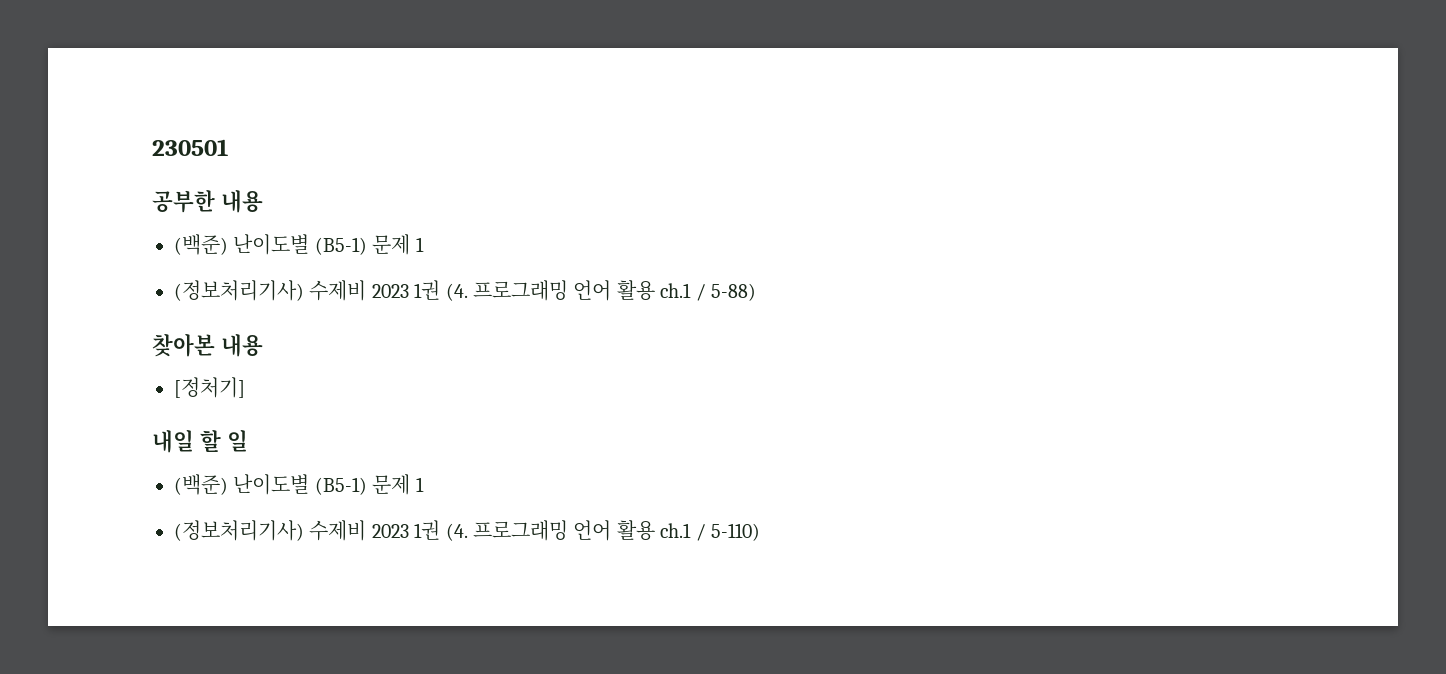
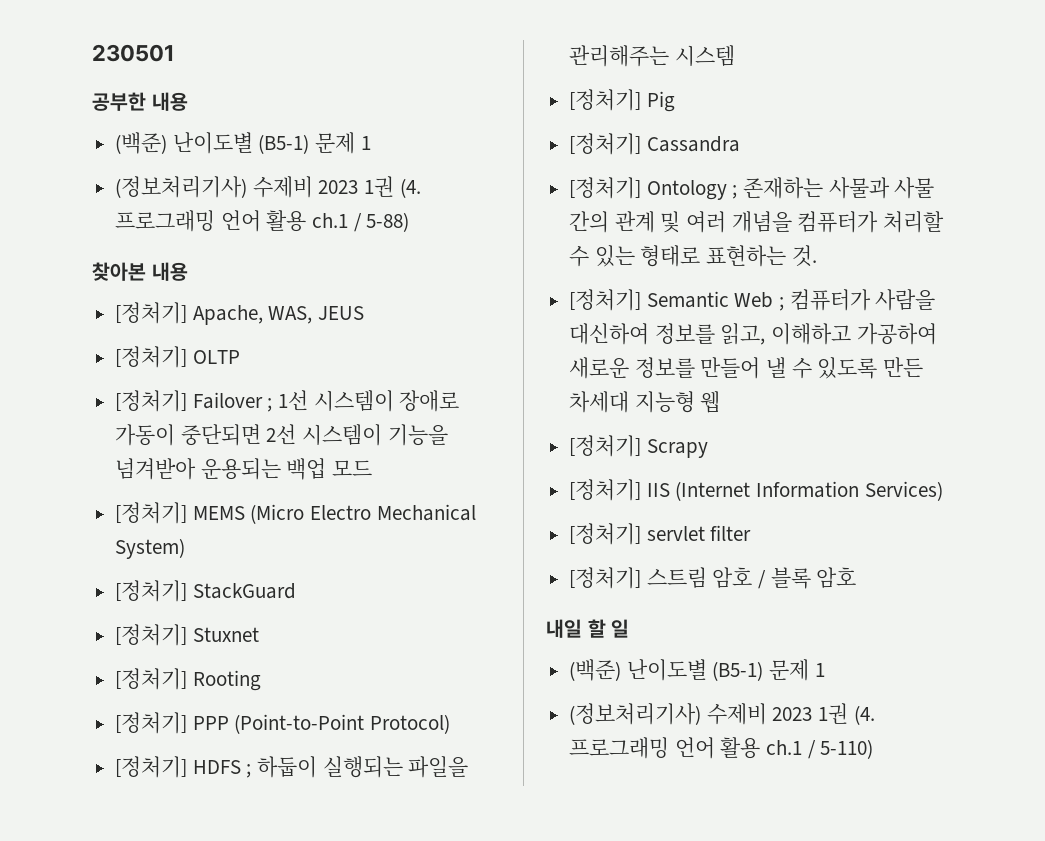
- [정처기]
+ [정처기] Apache, WAS, JEUS
+ [정처기] OLTP
+ [정처기] Failover ; 1선 시스템이 장애로 가동이 중단되면 2선 시스템이 기능을 넘겨받아 운용되는 백업 모드
+ [정처기] MEMS (Micro Electro Mechanical System)
+ [정처기] StackGuard
+ [정처기] Stuxnet
+ [정처기] Rooting
+ [정처기] PPP (Point-to-Point Protocol)
+ [정처기] HDFS ; 하둡이 실행되는 파일을 관리해주는 시스템
+ [정처기] Pig
+ [정처기] Cassandra
+ [정처기] Ontology ; 존재하는 사물과 사물 간의 관계 및 여러 개념을 컴퓨터가 처리할 수 있는 형태로 표현하는 것.
+ [정처기] Semantic Web ; 컴퓨터가 사람을 대신하여 정보를 읽고, 이해하고 가공하여 새로운 정보를 만들어 낼 수 있도록 만든 차세대 지능형 웹
+ [정처기] Scrapy
+ [정처기] IIS (Internet Information Services)
+ [정처기] servlet filter
+ [정처기] 스트림 암호 / 블록 암호

